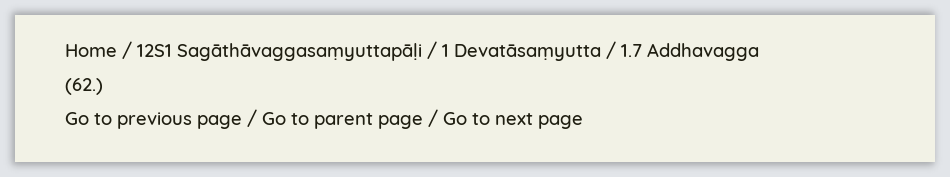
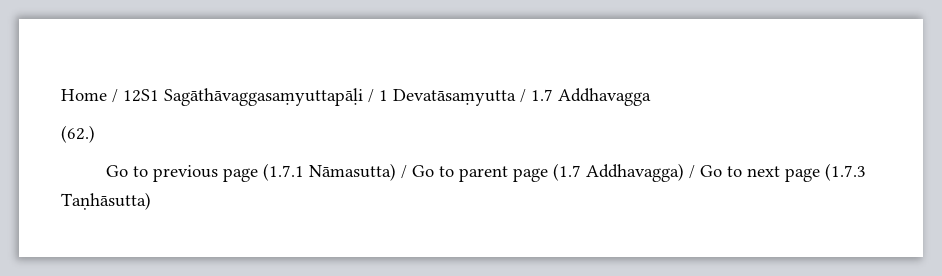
- Go to previous page / Go to parent page / Go to next page
+ Go to previous page (1.7.1 Nāmasutta) / Go to parent page (1.7 Addhavagga) / Go to next page (1.7.3 Taṇhāsutta)

